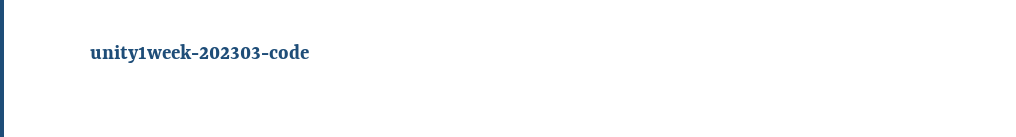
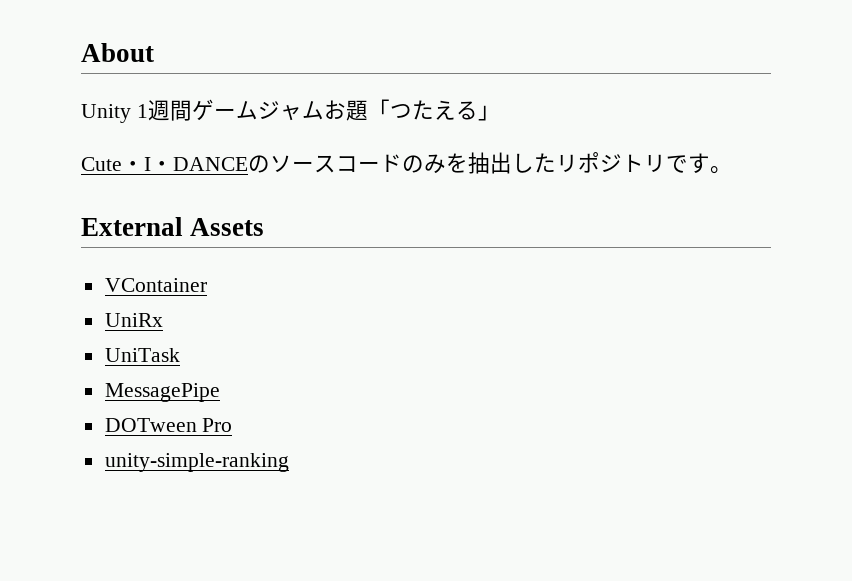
- unity1week-202303-code
+ About
+ Unity 1週間ゲームジャムお題「つたえる」
+ Cute・I・DANCEのソースコードのみを抽出したリポジトリです。
+ External Assets
+ VContainer
+ UniRx
+ UniTask
+ MessagePipe
+ DOTween Pro
+ unity-simple-ranking

